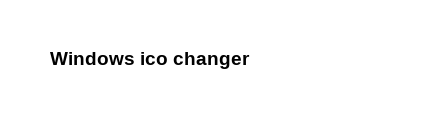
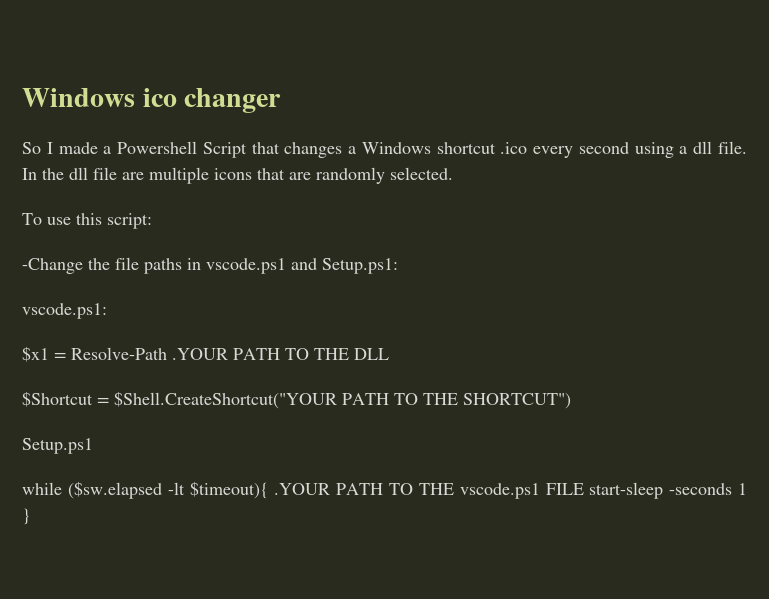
+ So I made a Powershell Script that changes a Windows shortcut .ico every second using a dll file. In the dll file are multiple icons that are randomly selected.
+ To use this script:
+ -Change the file paths in vscode.ps1 and Setup.ps1:
+ vscode.ps1:
+ $x1 = Resolve-Path .YOUR PATH TO THE DLL
+ $Shortcut = $Shell.CreateShortcut("YOUR PATH TO THE SHORTCUT")
+ Setup.ps1
+ while ($sw.elapsed -lt $timeout){ .YOUR PATH TO THE vscode.ps1 FILE start-sleep -seconds 1 }

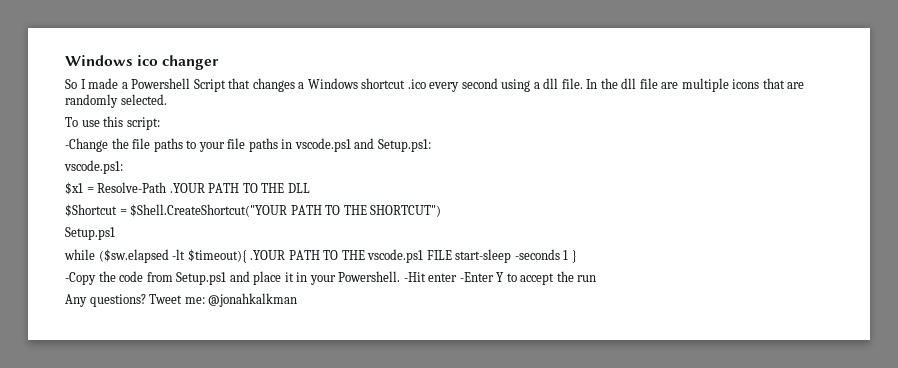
- -Change the file paths in vscode.ps1 and Setup.ps1:
+ -Change the file paths to your file paths in vscode.ps1 and Setup.ps1:
+ -Copy the code from Setup.ps1 and place it in your Powershell. -Hit enter -Enter Y to accept the run
+ Any questions? Tweet me: @jonahkalkman

